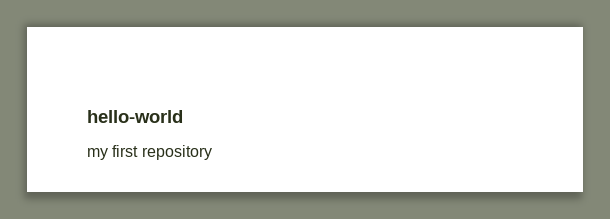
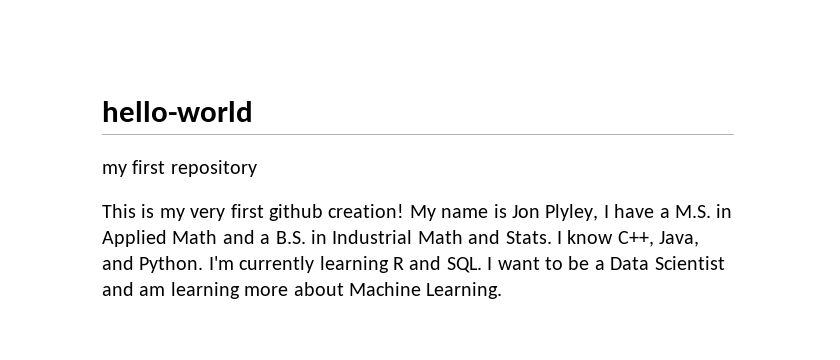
+ This is my very first github creation! My name is Jon Plyley, I have a M.S. in Applied Math and a B.S. in Industrial Math and Stats. I know C++, Java, and Python. I'm currently learning R and SQL. I want to be a Data Scientist and am learning more about Machine Learning.

